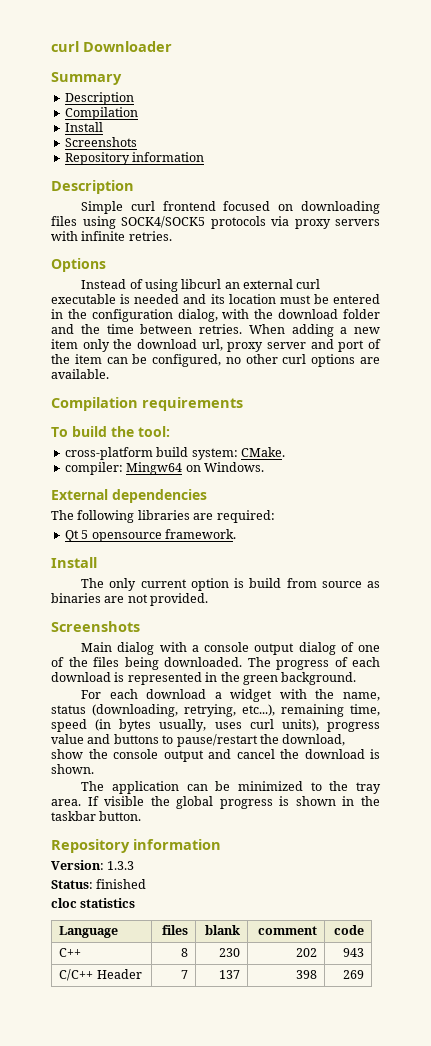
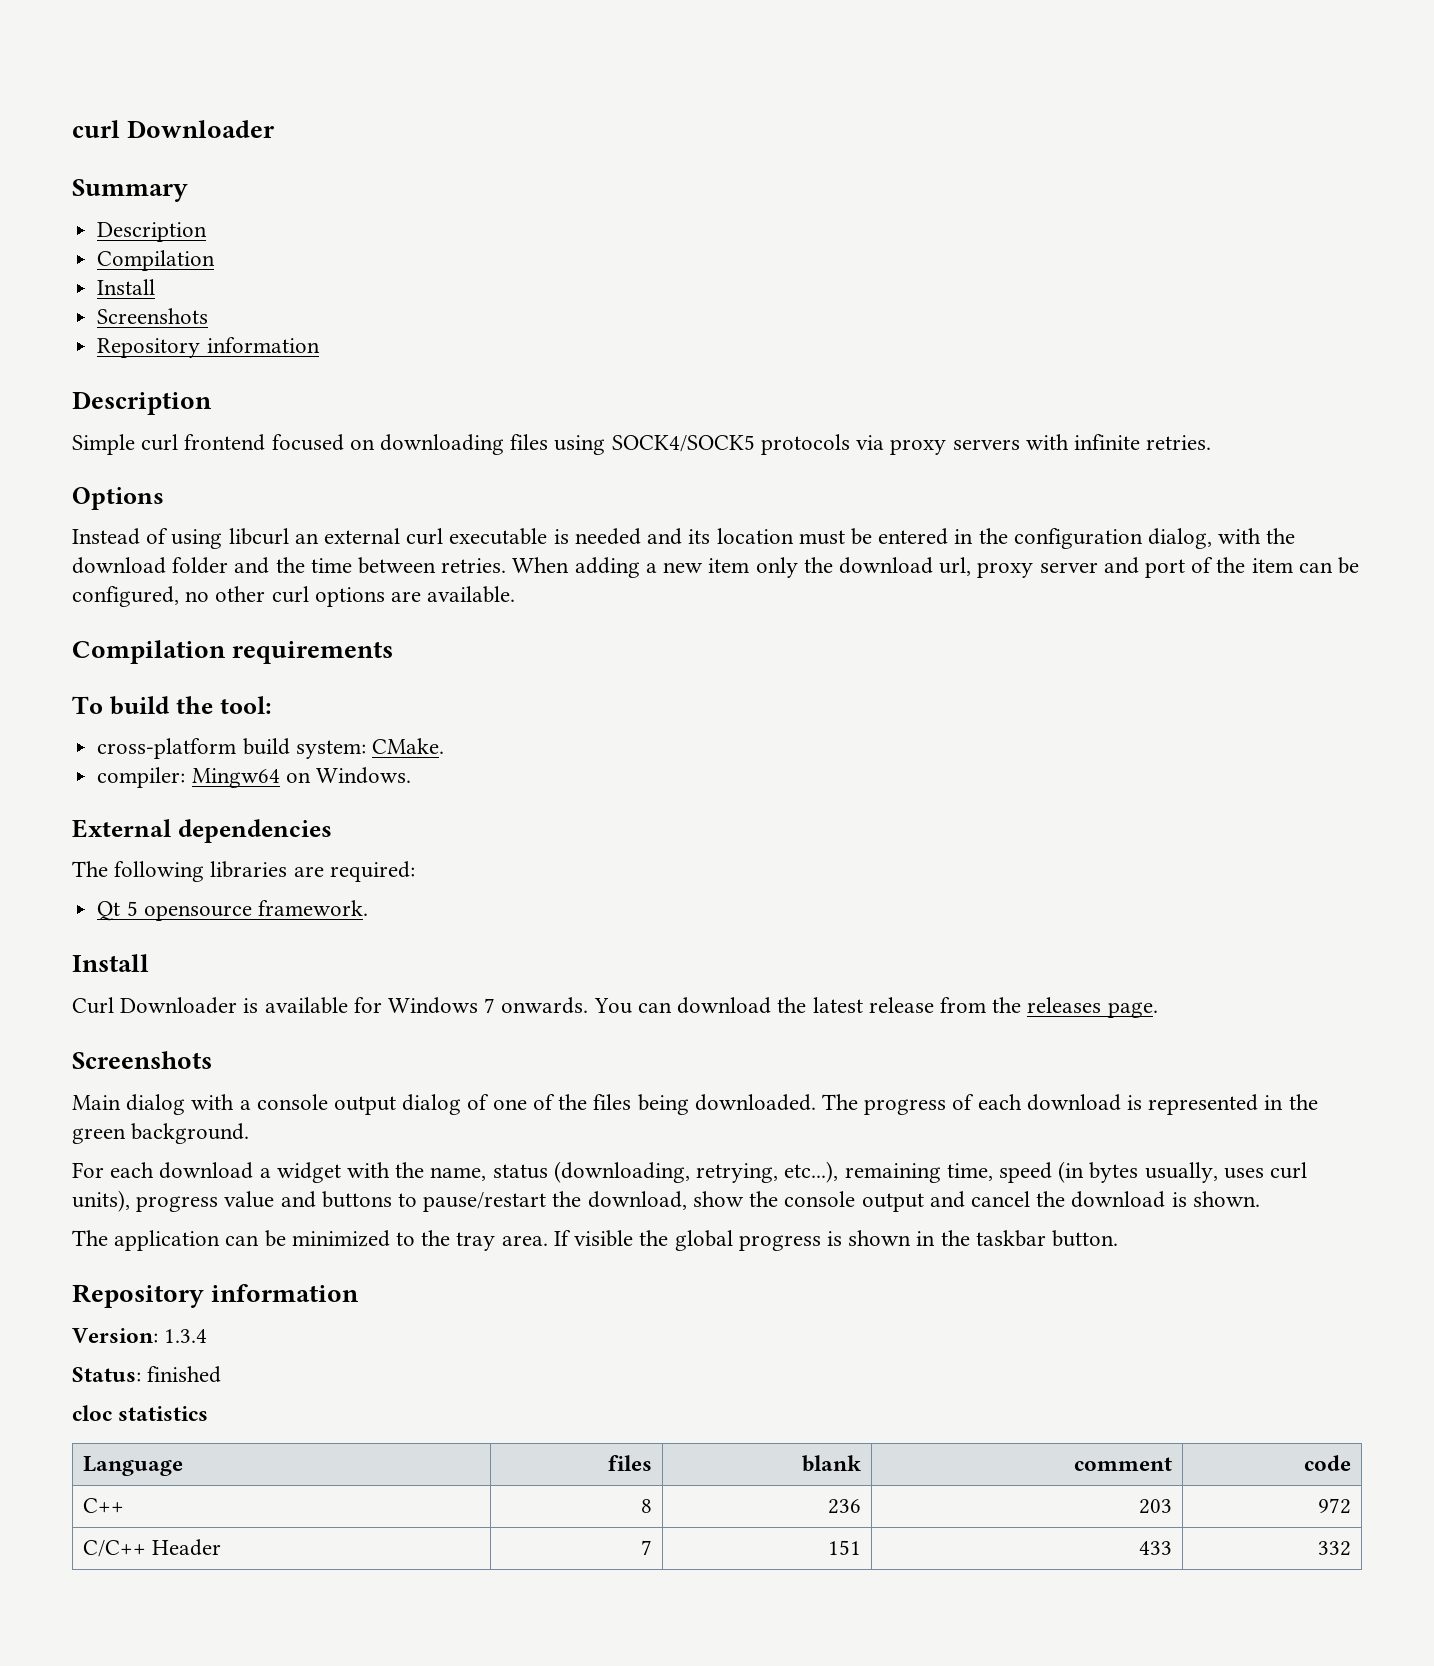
- The only current option is build from source as binaries are not provided.
+ Curl Downloader is available for Windows 7 onwards. You can download the latest release from the releases page.
- Version: 1.3.3
+ Version: 1.3.4
- C++ | 8 | 230 | 202 | 943
+ C++ | 8 | 236 | 203 | 972
- C/C++ Header | 7 | 137 | 398 | 269
+ C/C++ Header | 7 | 151 | 433 | 332

